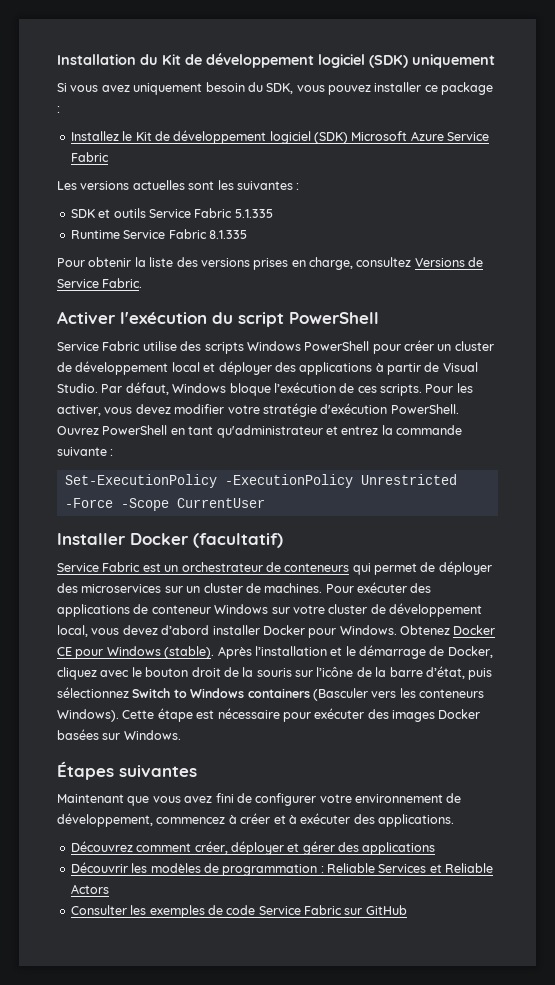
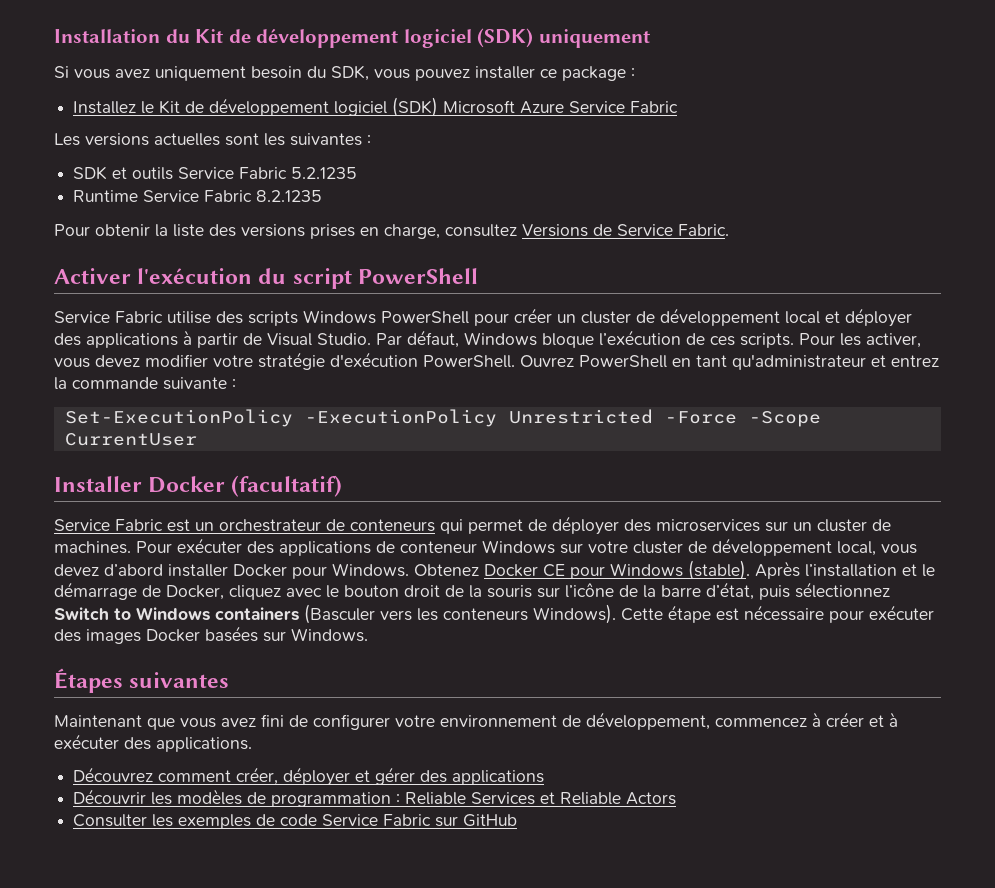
- SDK et outils Service Fabric 5.1.335
+ SDK et outils Service Fabric 5.2.1235
- Runtime Service Fabric 8.1.335
+ Runtime Service Fabric 8.2.1235

